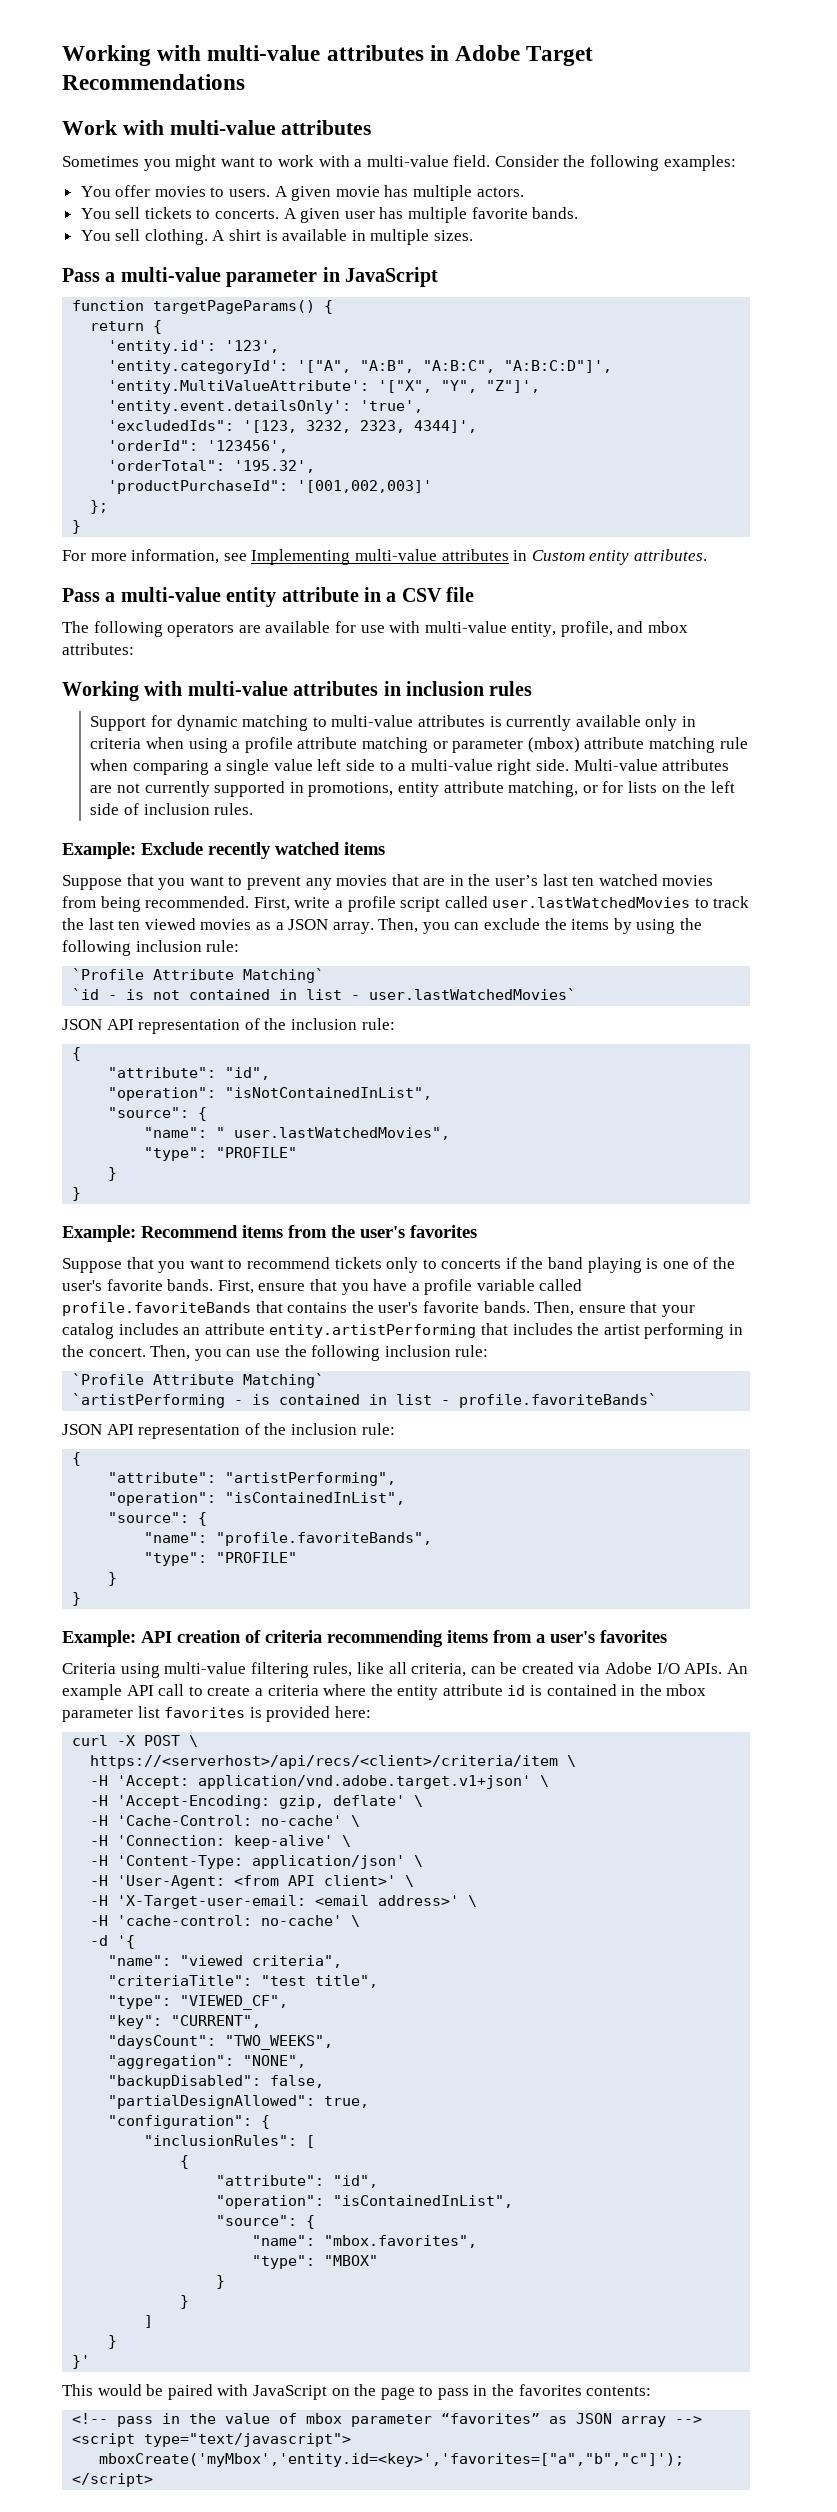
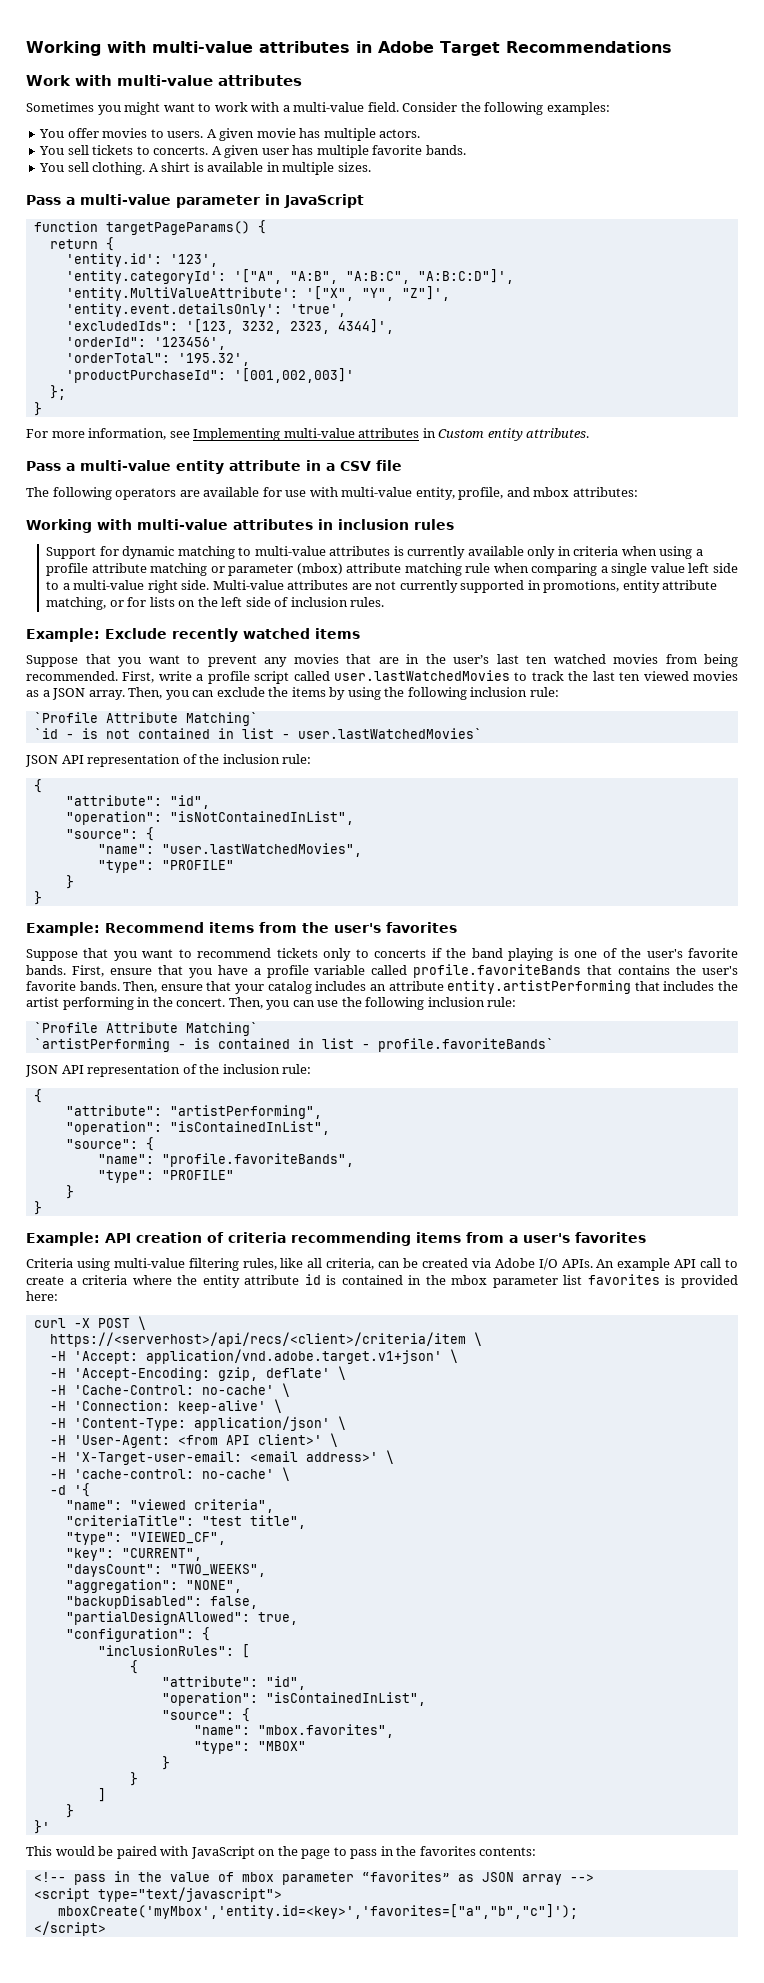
- "name": " user.lastWatchedMovies",
+ "name": "user.lastWatchedMovies",

